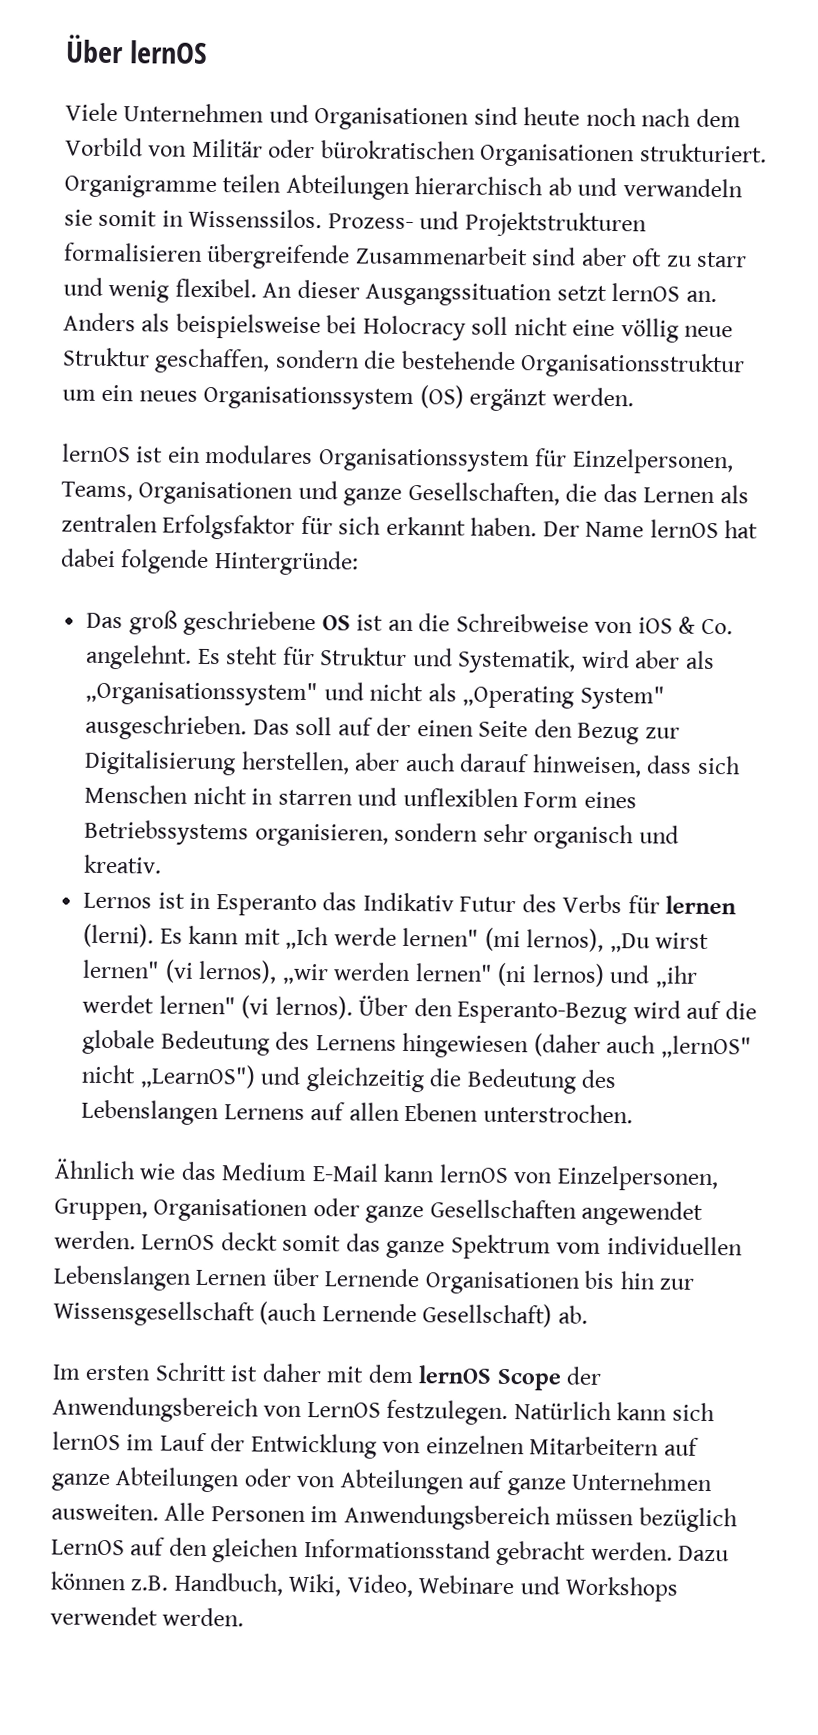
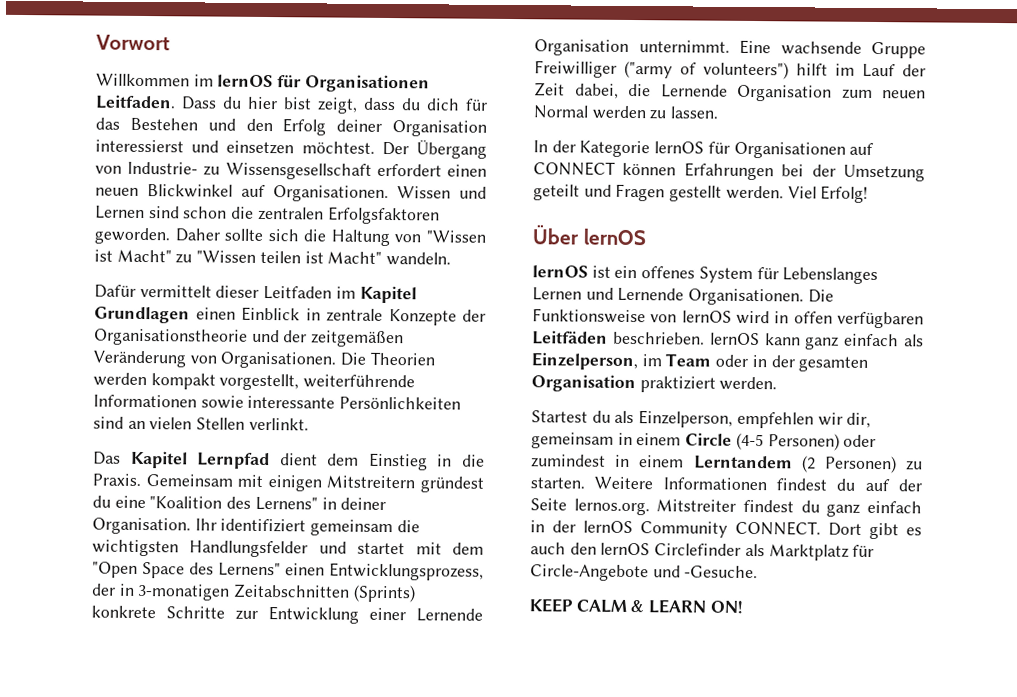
+ Vorwort
+ Willkommen im lernOS für Organisationen Leitfaden. Dass du hier bist zeigt, dass du dich für das Bestehen und den Erfolg deiner Organisation interessierst und einsetzen möchtest. Der Übergang von Industrie- zu Wissensgesellschaft erfordert einen neuen Blickwinkel auf Organisationen. Wissen und Lernen sind schon die zentralen Erfolgsfaktoren geworden. Daher sollte sich die Haltung von "Wissen ist Macht" zu "Wissen teilen ist Macht" wandeln.
+ Dafür vermittelt dieser Leitfaden im Kapitel Grundlagen einen Einblick in zentrale Konzepte der Organisationstheorie und der zeitgemäßen Veränderung von Organisationen. Die Theorien werden kompakt vorgestellt, weiterführende Informationen sowie interessante Persönlichkeiten sind an vielen Stellen verlinkt.
+ Das Kapitel Lernpfad dient dem Einstieg in die Praxis. Gemeinsam mit einigen Mitstreitern gründest du eine "Koalition des Lernens" in deiner Organisation. Ihr identifiziert gemeinsam die wichtigsten Handlungsfelder und startet mit dem "Open Space des Lernens" einen Entwicklungsprozess, der in 3-monatigen Zeitabschnitten (Sprints) konkrete Schritte zur Entwicklung einer Lernende Organisation unternimmt. Eine wachsende Gruppe Freiwilliger ("army of volunteers") hilft im Lauf der Zeit dabei, die Lernende Organisation zum neuen Normal werden zu lassen.
+ In der Kategorie lernOS für Organisationen auf CONNECT können Erfahrungen bei der Umsetzung geteilt und Fragen gestellt werden. Viel Erfolg!
  Über lernOS
- Viele Unternehmen und Organisationen sind heute noch nach dem Vorbild von Militär oder bürokratischen Organisationen strukturiert. Organigramme teilen Abteilungen hierarchisch ab und verwandeln sie somit in Wissenssilos. Prozess- und Projektstrukturen formalisieren übergreifende Zusammenarbeit sind aber oft zu starr und wenig flexibel. An dieser Ausgangssituation setzt lernOS an. Anders als beispielsweise bei Holocracy soll nicht eine völlig neue Struktur geschaffen, sondern die bestehende Organisationsstruktur um ein neues Organisationssystem (OS) ergänzt werden.
- lernOS ist ein modulares Organisationssystem für Einzelpersonen, Teams, Organisationen und ganze Gesellschaften, die das Lernen als zentralen Erfolgsfaktor für sich erkannt haben. Der Name lernOS hat dabei folgende Hintergründe:
- Das groß geschriebene OS ist an die Schreibweise von iOS & Co. angelehnt. Es steht für Struktur und Systematik, wird aber als „Organisationssystem" und nicht als „Operating System" ausgeschrieben. Das soll auf der einen Seite den Bezug zur Digitalisierung herstellen, aber auch darauf hinweisen, dass sich Menschen nicht in starren und unflexiblen Form eines Betriebssystems organisieren, sondern sehr organisch und kreativ.
- Lernos ist in Esperanto das Indikativ Futur des Verbs für lernen (lerni). Es kann mit „Ich werde lernen" (mi lernos), „Du wirst lernen" (vi lernos), „wir werden lernen" (ni lernos) und „ihr werdet lernen" (vi lernos). Über den Esperanto-Bezug wird auf die globale Bedeutung des Lernens hingewiesen (daher auch „lernOS" nicht „LearnOS") und gleichzeitig die Bedeutung des Lebenslangen Lernens auf allen Ebenen unterstrochen.
- Ähnlich wie das Medium E-Mail kann lernOS von Einzelpersonen, Gruppen, Organisationen oder ganze Gesellschaften angewendet werden. LernOS deckt somit das ganze Spektrum vom individuellen Lebenslangen Lernen über Lernende Organisationen bis hin zur Wissensgesellschaft (auch Lernende Gesellschaft) ab.
- Im ersten Schritt ist daher mit dem lernOS Scope der Anwendungsbereich von LernOS festzulegen. Natürlich kann sich lernOS im Lauf der Entwicklung von einzelnen Mitarbeitern auf ganze Abteilungen oder von Abteilungen auf ganze Unternehmen ausweiten. Alle Personen im Anwendungsbereich müssen bezüglich LernOS auf den gleichen Informationsstand gebracht werden. Dazu können z.B. Handbuch, Wiki, Video, Webinare und Workshops verwendet werden.
+ lernOS ist ein offenes System für Lebenslanges Lernen und Lernende Organisationen. Die Funktionsweise von lernOS wird in offen verfügbaren Leitfäden beschrieben. lernOS kann ganz einfach als Einzelperson, im Team oder in der gesamten Organisation praktiziert werden.
+ Startest du als Einzelperson, empfehlen wir dir, gemeinsam in einem Circle (4-5 Personen) oder zumindest in einem Lerntandem (2 Personen) zu starten. Weitere Informationen findest du auf der Seite lernos.org. Mitstreiter findest du ganz einfach in der lernOS Community CONNECT. Dort gibt es auch den lernOS Circlefinder als Marktplatz für Circle-Angebote und -Gesuche.
+ KEEP CALM & LEARN ON!

